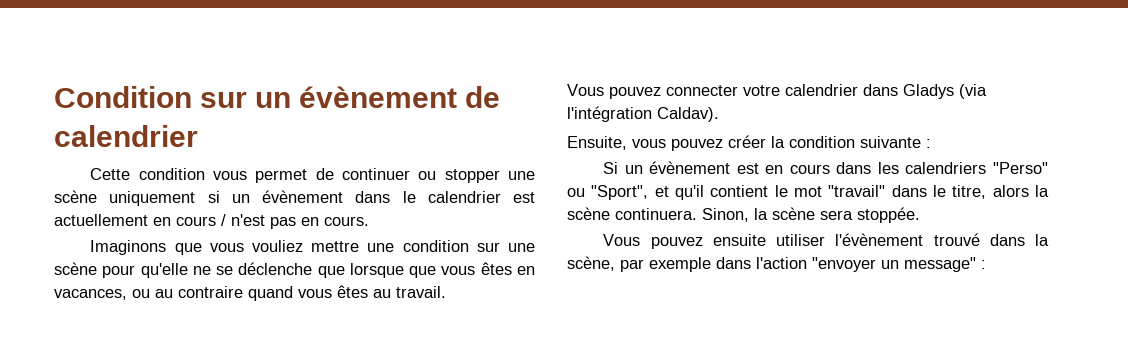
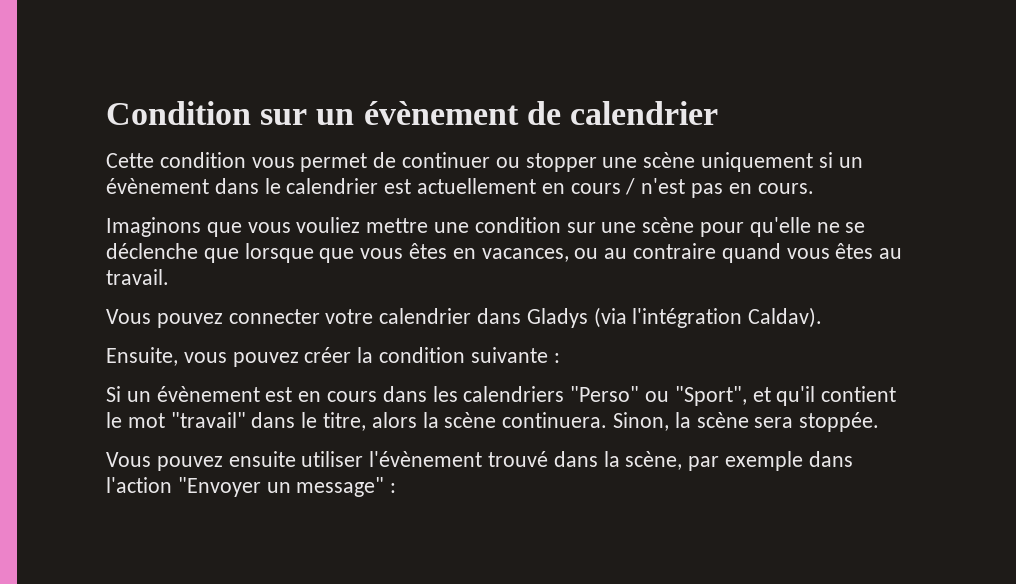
- Vous pouvez ensuite utiliser l'évènement trouvé dans la scène, par exemple dans l'action "envoyer un message" :
+ Vous pouvez ensuite utiliser l'évènement trouvé dans la scène, par exemple dans l'action "Envoyer un message" :

